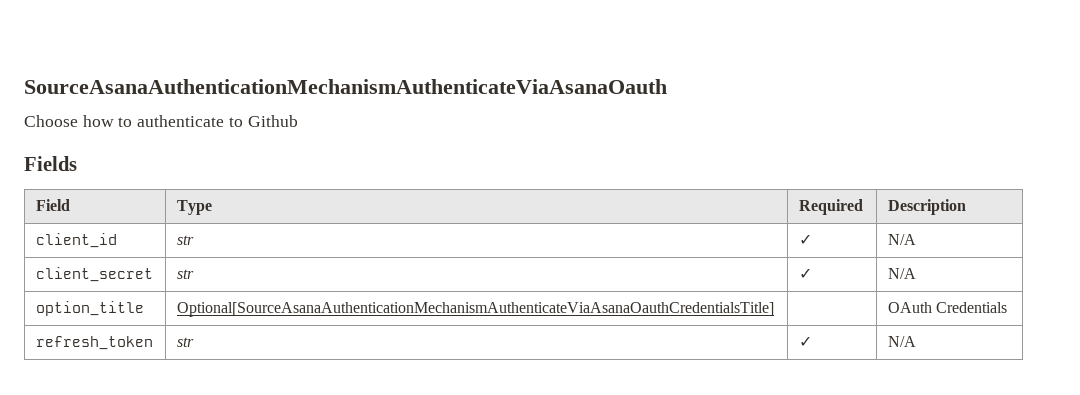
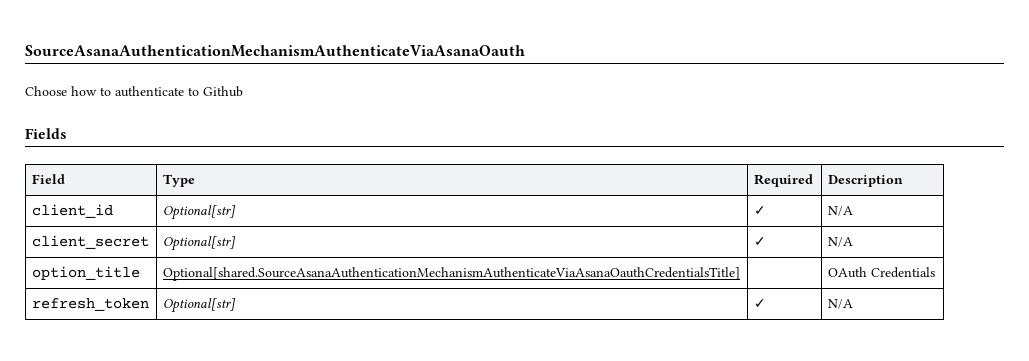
- client_id | str | ✓ | N/A
+ client_id | Optional[str] | ✓ | N/A
- client_secret | str | ✓ | N/A
+ client_secret | Optional[str] | ✓ | N/A
- option_title | Optional[SourceAsanaAuthenticationMechanismAuthenticateViaAsanaOauthCredentialsTitle] | | OAuth Credentials
+ option_title | Optional[shared.SourceAsanaAuthenticationMechanismAuthenticateViaAsanaOauthCredentialsTitle] | | OAuth Credentials
- refresh_token | str | ✓ | N/A
+ refresh_token | Optional[str] | ✓ | N/A

